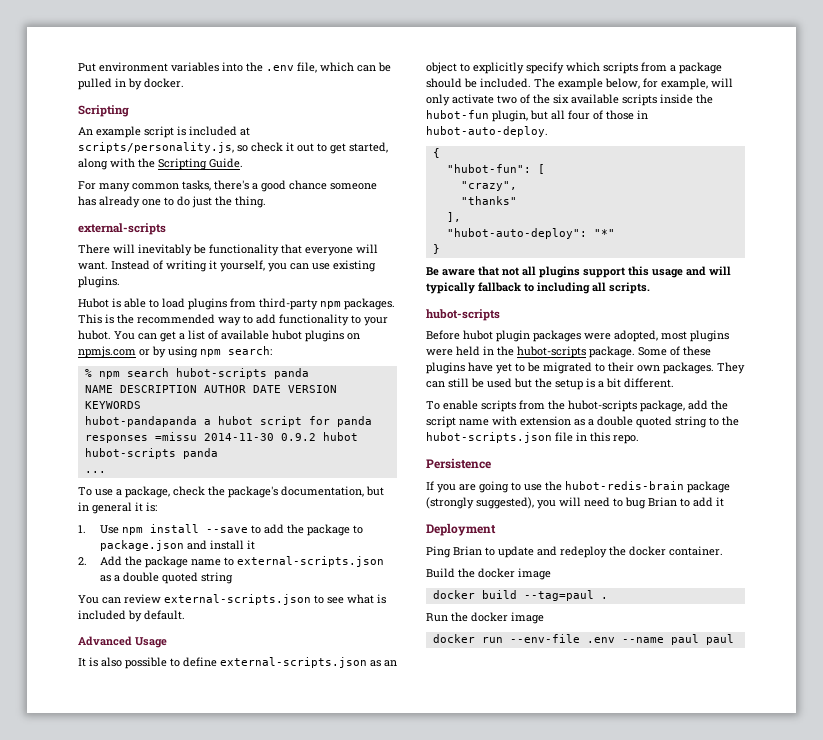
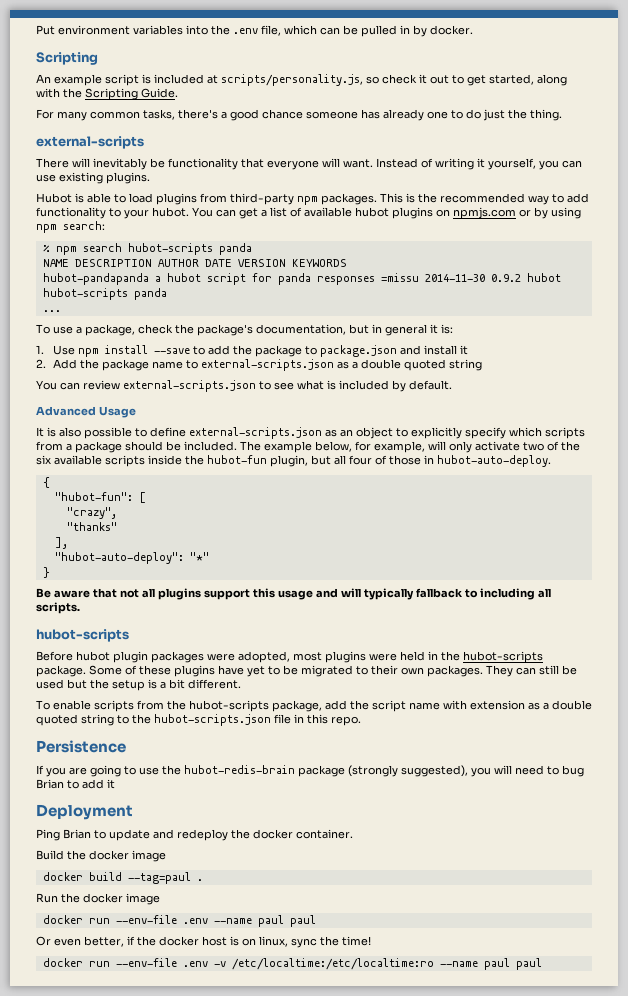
+ Or even better, if the docker host is on linux, sync the time!
+ docker run --env-file .env -v /etc/localtime:/etc/localtime:ro --name paul paul

